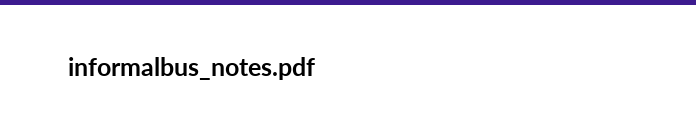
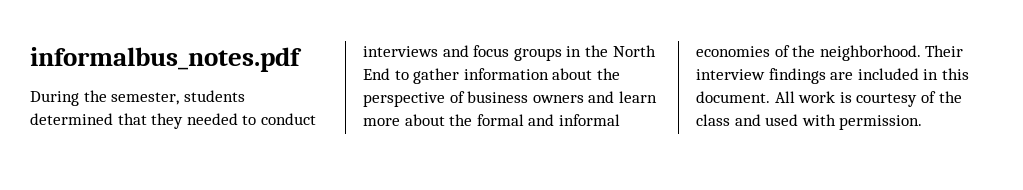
+ During the semester, students determined that they needed to conduct interviews and focus groups in the North End to gather information about the perspective of business owners and learn more about the formal and informal economies of the neighborhood. Their interview findings are included in this document. All work is courtesy of the class and used with permission.

